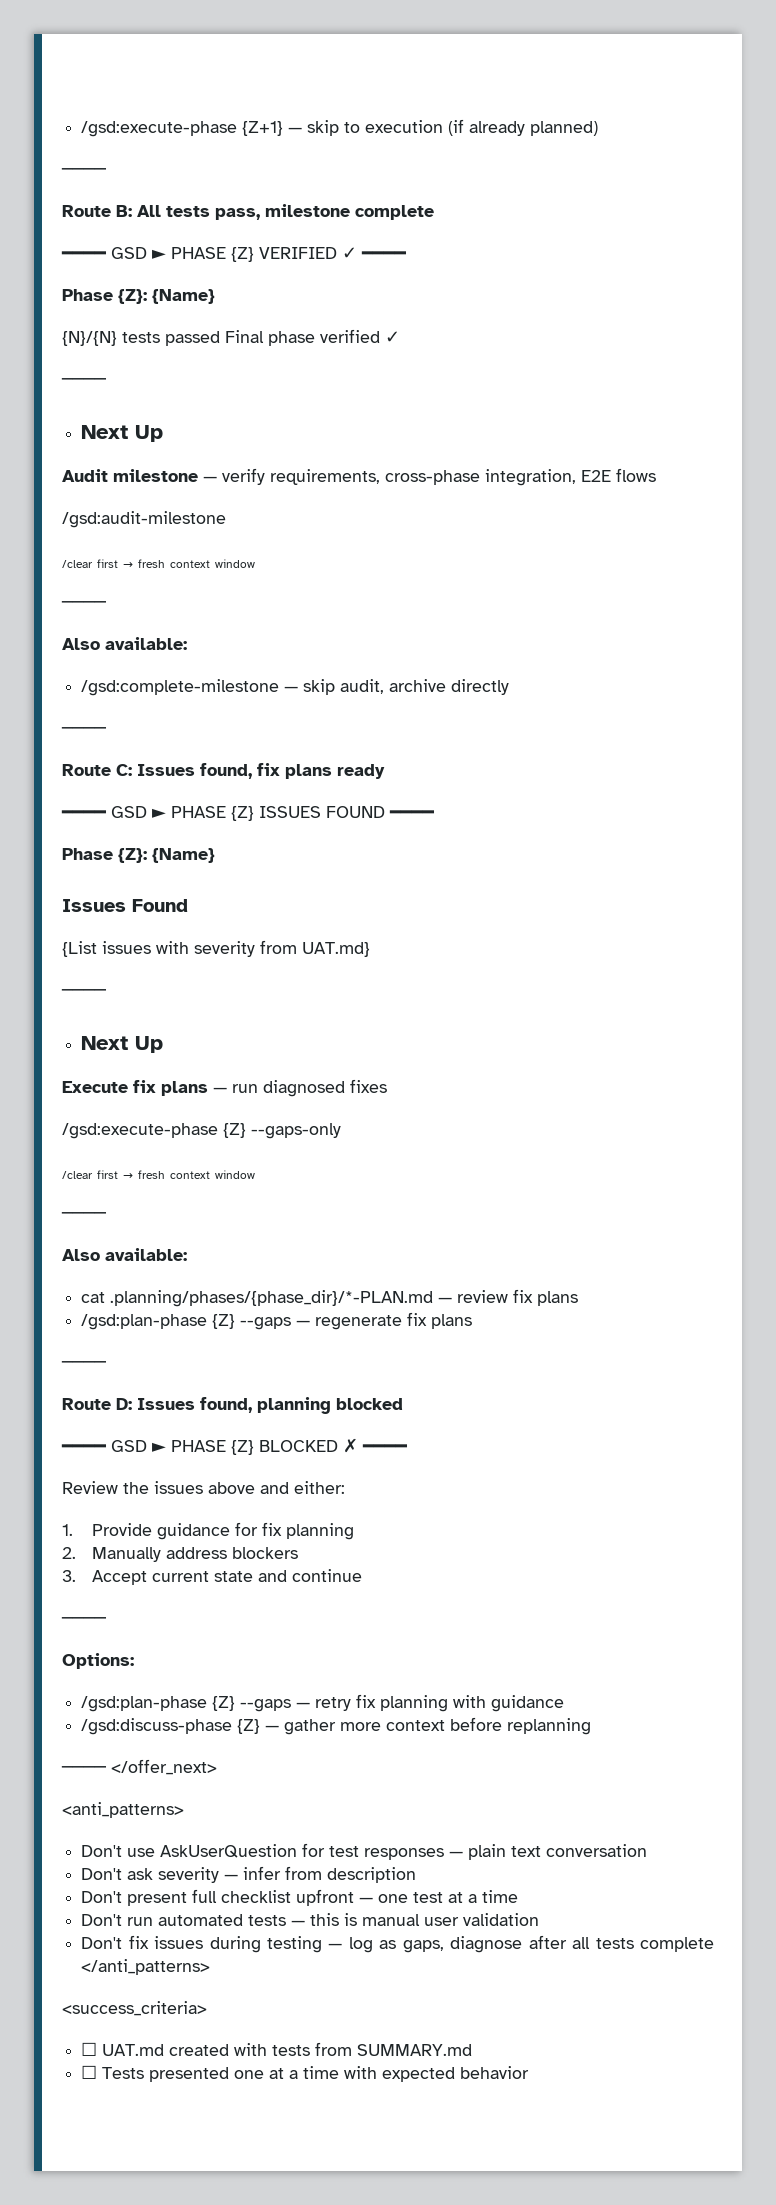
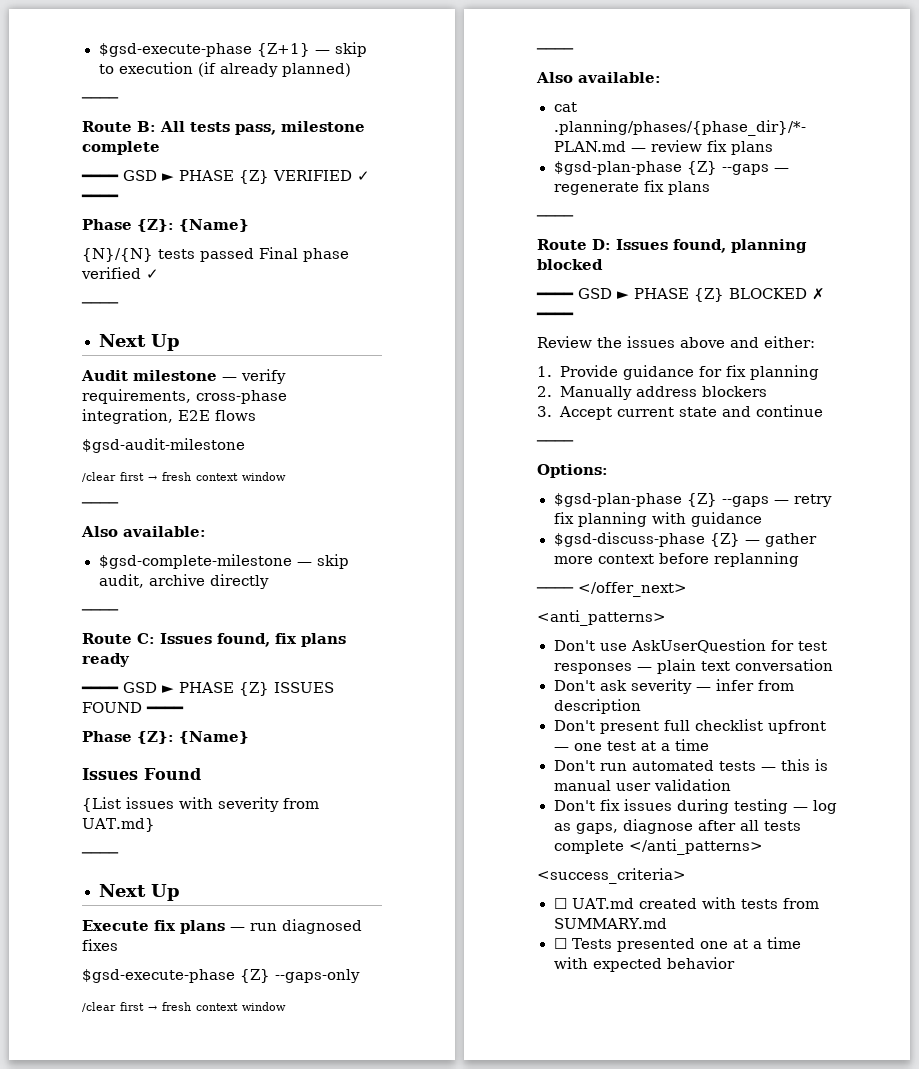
- /gsd:execute-phase {Z+1} — skip to execution (if already planned)
+ $gsd-execute-phase {Z+1} — skip to execution (if already planned)
- /gsd:audit-milestone
+ $gsd-audit-milestone
  /clear first → fresh context window
  ────
  Also available:
- /gsd:complete-milestone — skip audit, archive directly
+ $gsd-complete-milestone — skip audit, archive directly
- /gsd:execute-phase {Z} --gaps-only
+ $gsd-execute-phase {Z} --gaps-only
- /gsd:plan-phase {Z} --gaps — regenerate fix plans
+ $gsd-plan-phase {Z} --gaps — regenerate fix plans
- /gsd:plan-phase {Z} --gaps — retry fix planning with guidance
+ $gsd-plan-phase {Z} --gaps — retry fix planning with guidance
- /gsd:discuss-phase {Z} — gather more context before replanning
+ $gsd-discuss-phase {Z} — gather more context before replanning

